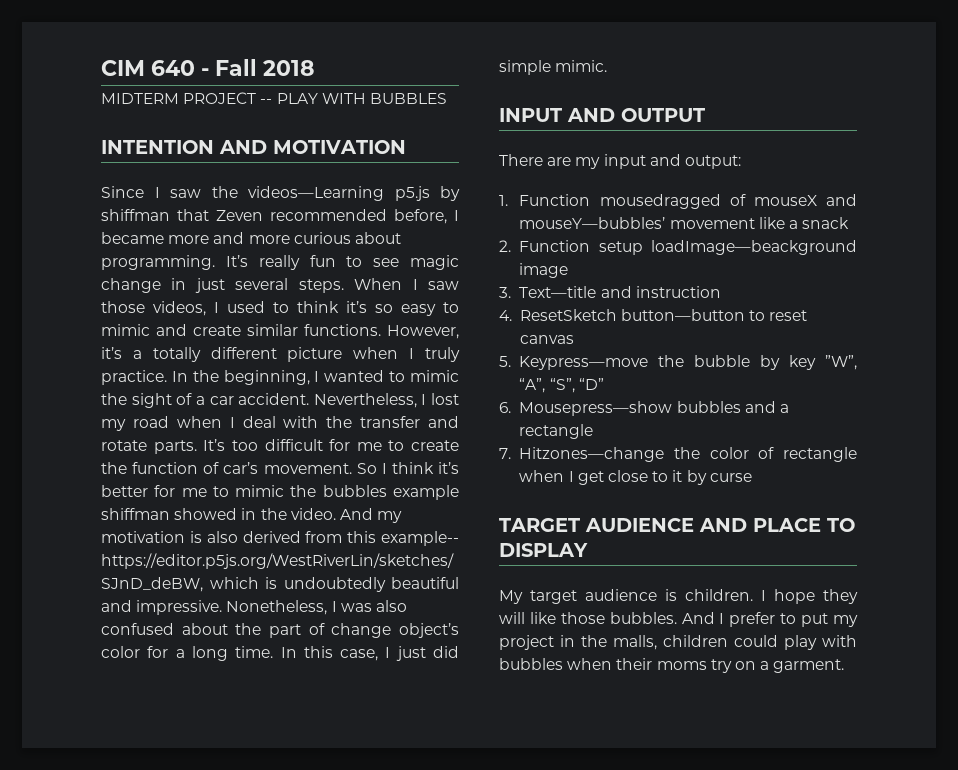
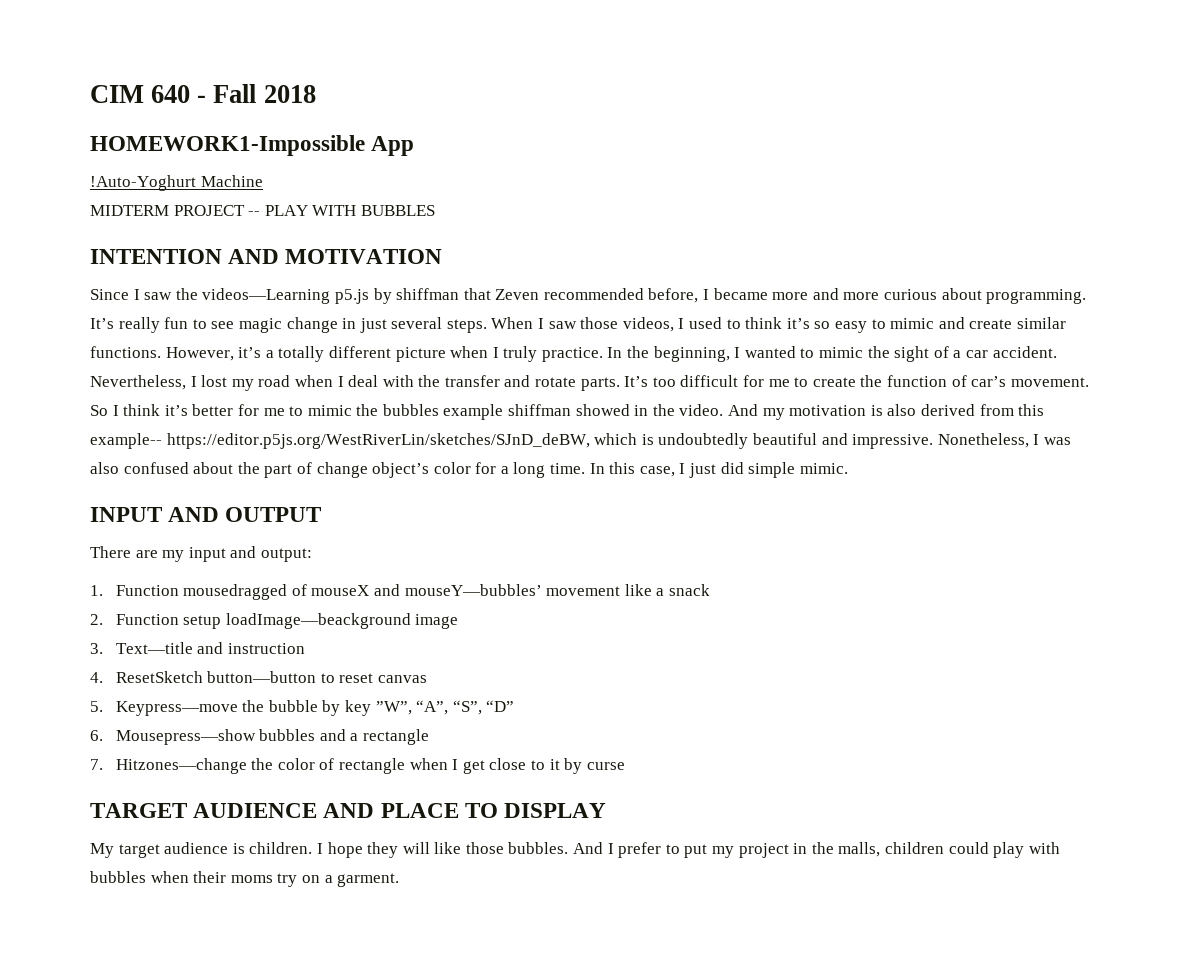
+ HOMEWORK1-Impossible App
+ !Auto-Yoghurt Machine

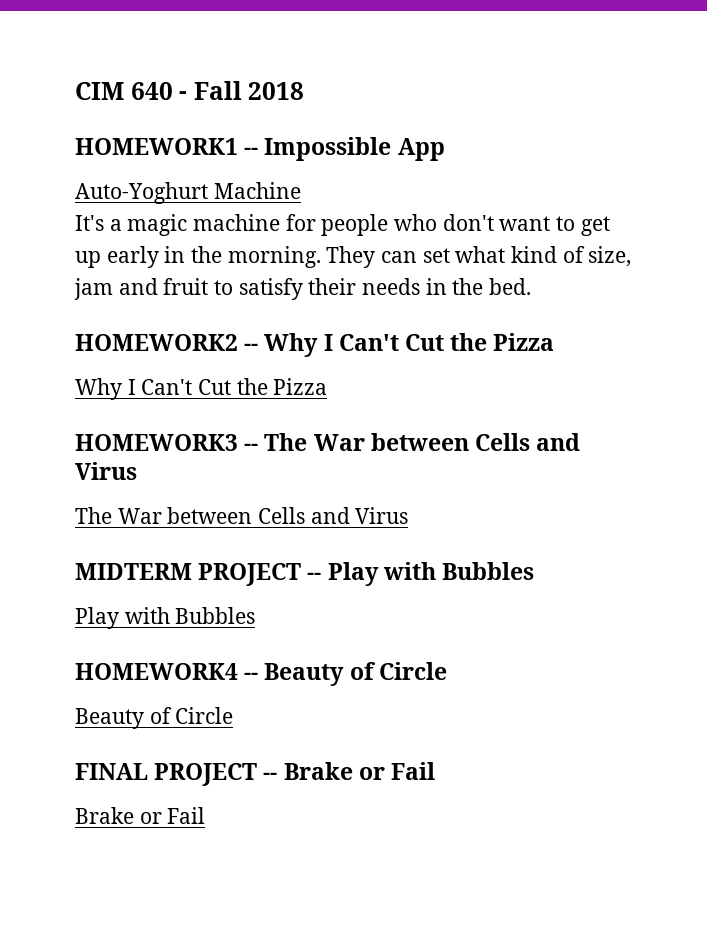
- HOMEWORK1-Impossible App
+ HOMEWORK1 -- Impossible App
- !Auto-Yoghurt Machine
+ Auto-Yoghurt Machine
- MIDTERM PROJECT -- PLAY WITH BUBBLES
- INTENTION AND MOTIVATION
- Since I saw the videos—Learning p5.js by shiffman that Zeven recommended before, I became more and more curious about programming. It’s really fun to see magic change in just several steps. When I saw those videos, I used to think it’s so easy to mimic and create similar functions. However, it’s a totally different picture when I truly practice. In the beginning, I wanted to mimic the sight of a car accident. Nevertheless, I lost my road when I deal with the transfer and rotate parts. It’s too difficult for me to create the function of car’s movement. So I think it’s better for me to mimic the bubbles example shiffman showed in the video. And my motivation is also derived from this example-- https://editor.p5js.org/WestRiverLin/sketches/SJnD_deBW, which is undoubtedly beautiful and impressive. Nonetheless, I was also confused about the part of change object’s color for a long time. In this case, I just did simple mimic.
- INPUT AND OUTPUT
- There are my input and output:
- 1. Function mousedragged of mouseX and mouseY—bubbles’ movement like a snack
- 2. Function setup loadImage—beackground image
- 3. Text—title and instruction
- 4. ResetSketch button—button to reset canvas
- 5. Keypress—move the bubble by key ”W”, “A”, “S”, “D”
- 6. Mousepress—show bubbles and a rectangle
- 7. Hitzones—change the color of rectangle when I get close to it by curse
- TARGET AUDIENCE AND PLACE TO DISPLAY
- My target audience is children. I hope they will like those bubbles. And I prefer to put my project in the malls, children could play with bubbles when their moms try on a garment.
+ It's a magic machine for people who don't want to get up early in the morning. They can set what kind of size, jam and fruit to satisfy their needs in the bed.
+ HOMEWORK2 -- Why I Can't Cut the Pizza
+ Why I Can't Cut the Pizza
+ HOMEWORK3 -- The War between Cells and Virus
+ The War between Cells and Virus
+ MIDTERM PROJECT -- Play with Bubbles
+ Play with Bubbles
+ HOMEWORK4 -- Beauty of Circle
+ Beauty of Circle
+ FINAL PROJECT -- Brake or Fail
+ Brake or Fail

